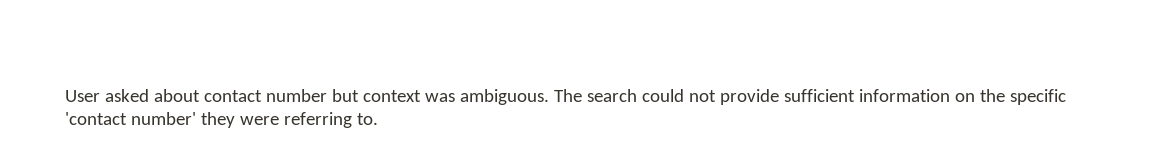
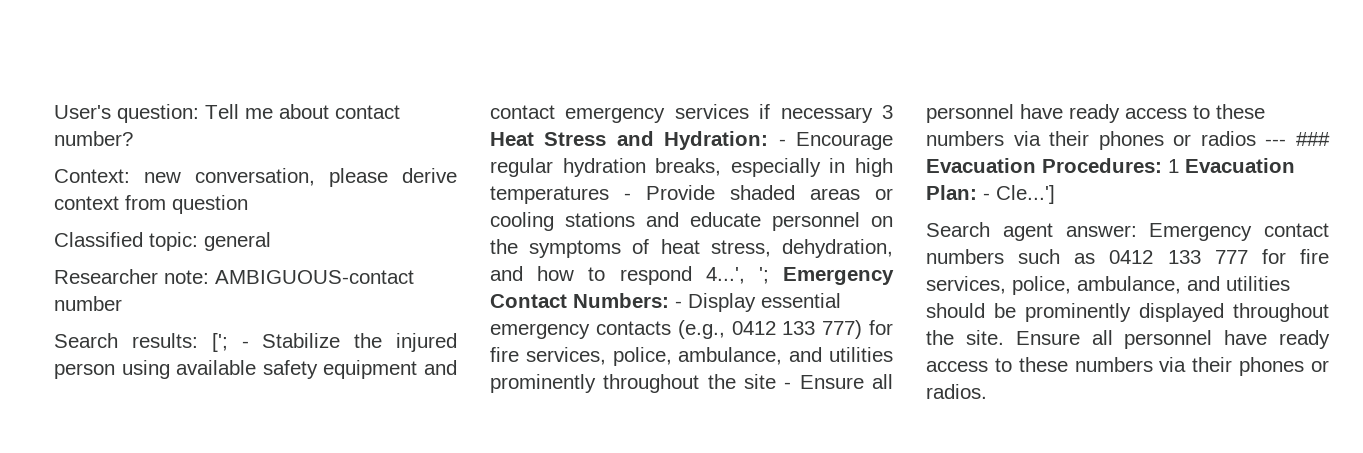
- User asked about contact number but context was ambiguous. The search could not provide sufficient information on the specific 'contact number' they were referring to.
+ User's question: Tell me about contact number?
+ Context: new conversation, please derive context from question
+ Classified topic: general
+ Researcher note: AMBIGUOUS-contact number
+ Search results: ['; - Stabilize the injured person using available safety equipment and contact emergency services if necessary 3 Heat Stress and Hydration: - Encourage regular hydration breaks, especially in high temperatures - Provide shaded areas or cooling stations and educate personnel on the symptoms of heat stress, dehydration, and how to respond 4...', '; Emergency Contact Numbers: - Display essential emergency contacts (e.g., 0412 133 777) for fire services, police, ambulance, and utilities prominently throughout the site - Ensure all personnel have ready access to these numbers via their phones or radios --- ### Evacuation Procedures: 1 Evacuation Plan: - Cle...']
+ Search agent answer: Emergency contact numbers such as 0412 133 777 for fire services, police, ambulance, and utilities should be prominently displayed throughout the site. Ensure all personnel have ready access to these numbers via their phones or radios.

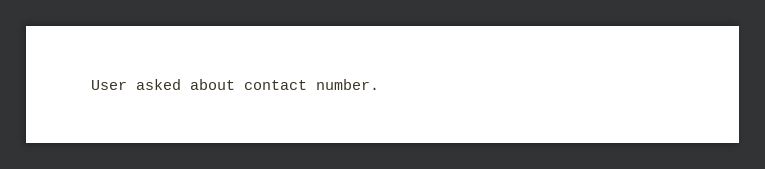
- User's question: Tell me about contact number?
- Context: new conversation, please derive context from question
- Classified topic: general
- Researcher note: AMBIGUOUS-contact number
- Search results: ['; - Stabilize the injured person using available safety equipment and contact emergency services if necessary 3 Heat Stress and Hydration: - Encourage regular hydration breaks, especially in high temperatures - Provide shaded areas or cooling stations and educate personnel on the symptoms of heat stress, dehydration, and how to respond 4...', '; Emergency Contact Numbers: - Display essential emergency contacts (e.g., 0412 133 777) for fire services, police, ambulance, and utilities prominently throughout the site - Ensure all personnel have ready access to these numbers via their phones or radios --- ### Evacuation Procedures: 1 Evacuation Plan: - Cle...']
- Search agent answer: Emergency contact numbers such as 0412 133 777 for fire services, police, ambulance, and utilities should be prominently displayed throughout the site. Ensure all personnel have ready access to these numbers via their phones or radios.
+ User asked about contact number.

